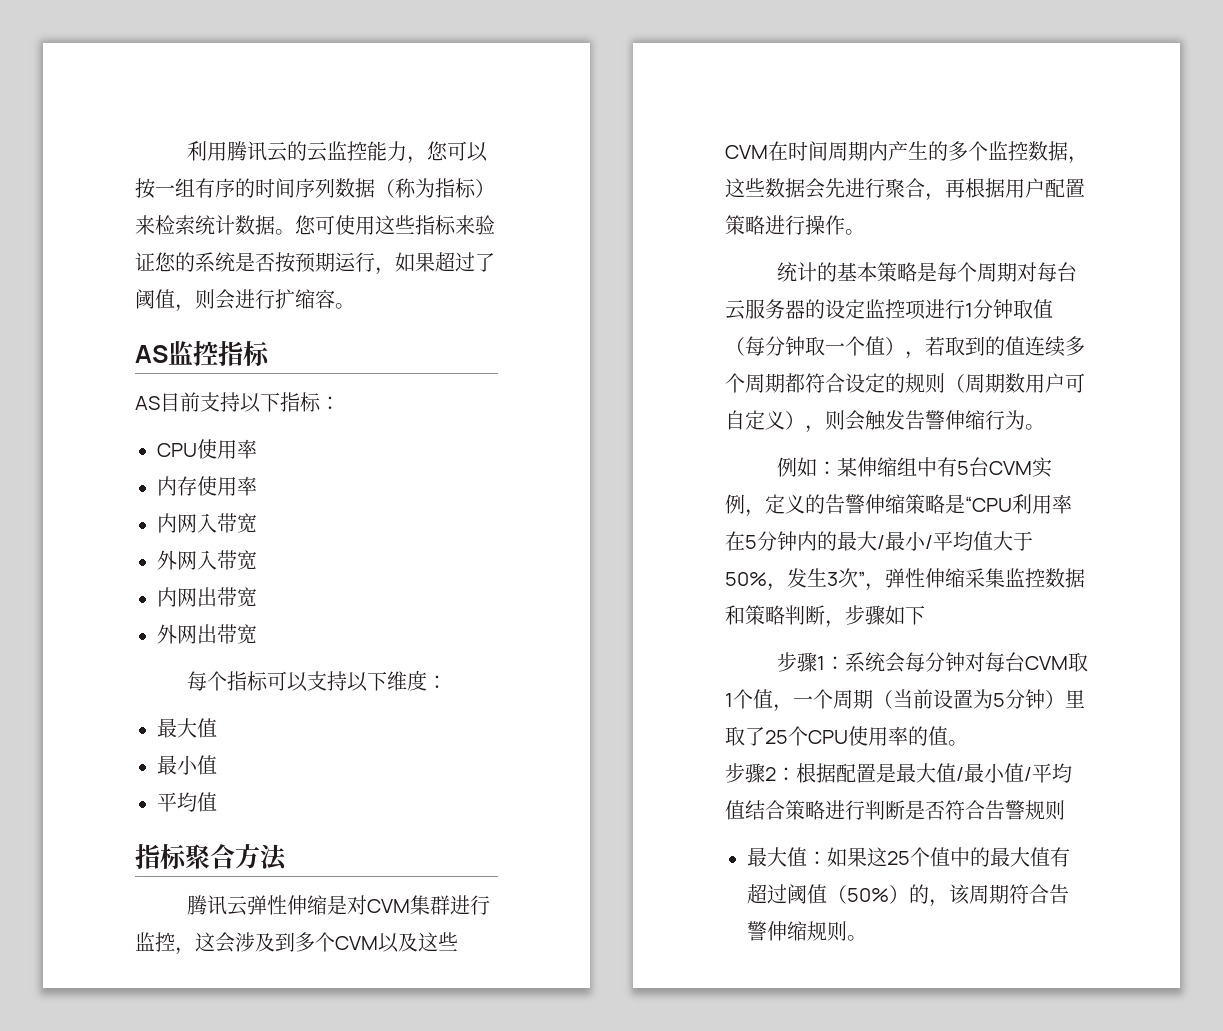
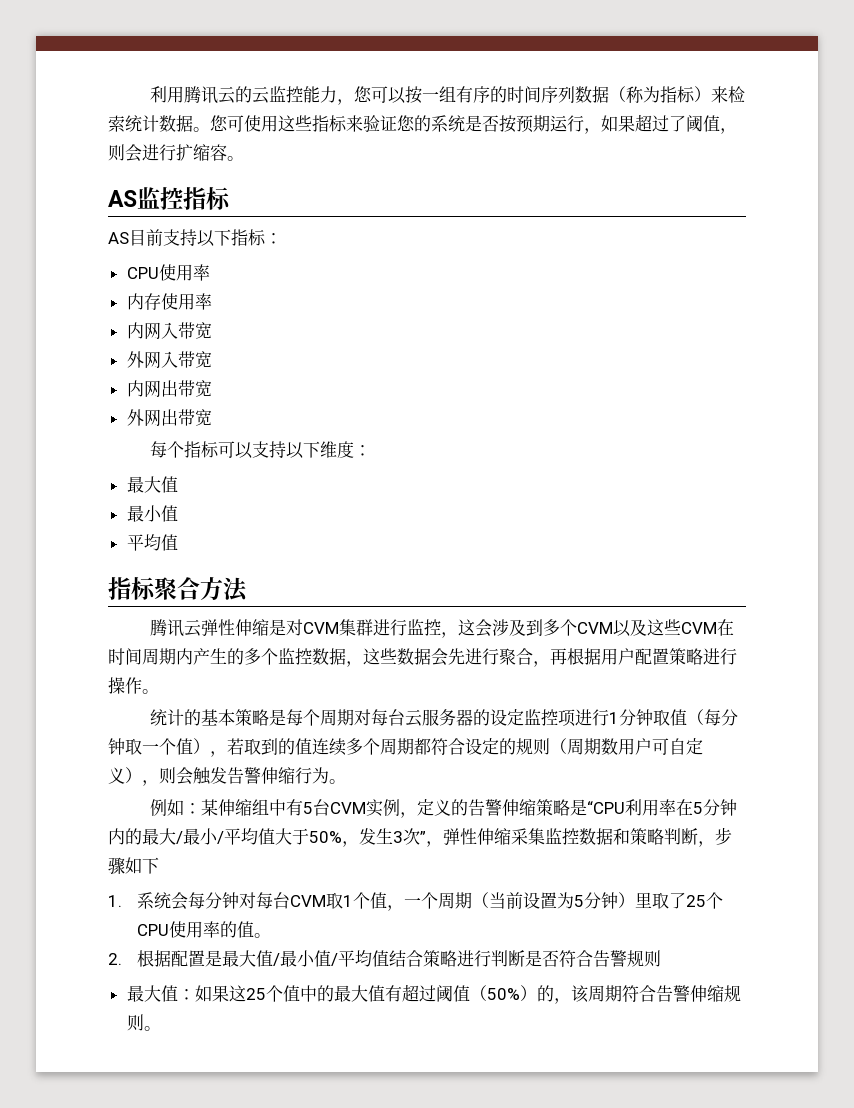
- 步骤1：系统会每分钟对每台CVM取1个值，一个周期（当前设置为5分钟）里取了25个CPU使用率的值。
+ 1.系统会每分钟对每台CVM取1个值，一个周期（当前设置为5分钟）里取了25个CPU使用率的值。
- 步骤2：根据配置是最大值/最小值/平均值结合策略进行判断是否符合告警规则
+ 2.根据配置是最大值/最小值/平均值结合策略进行判断是否符合告警规则

